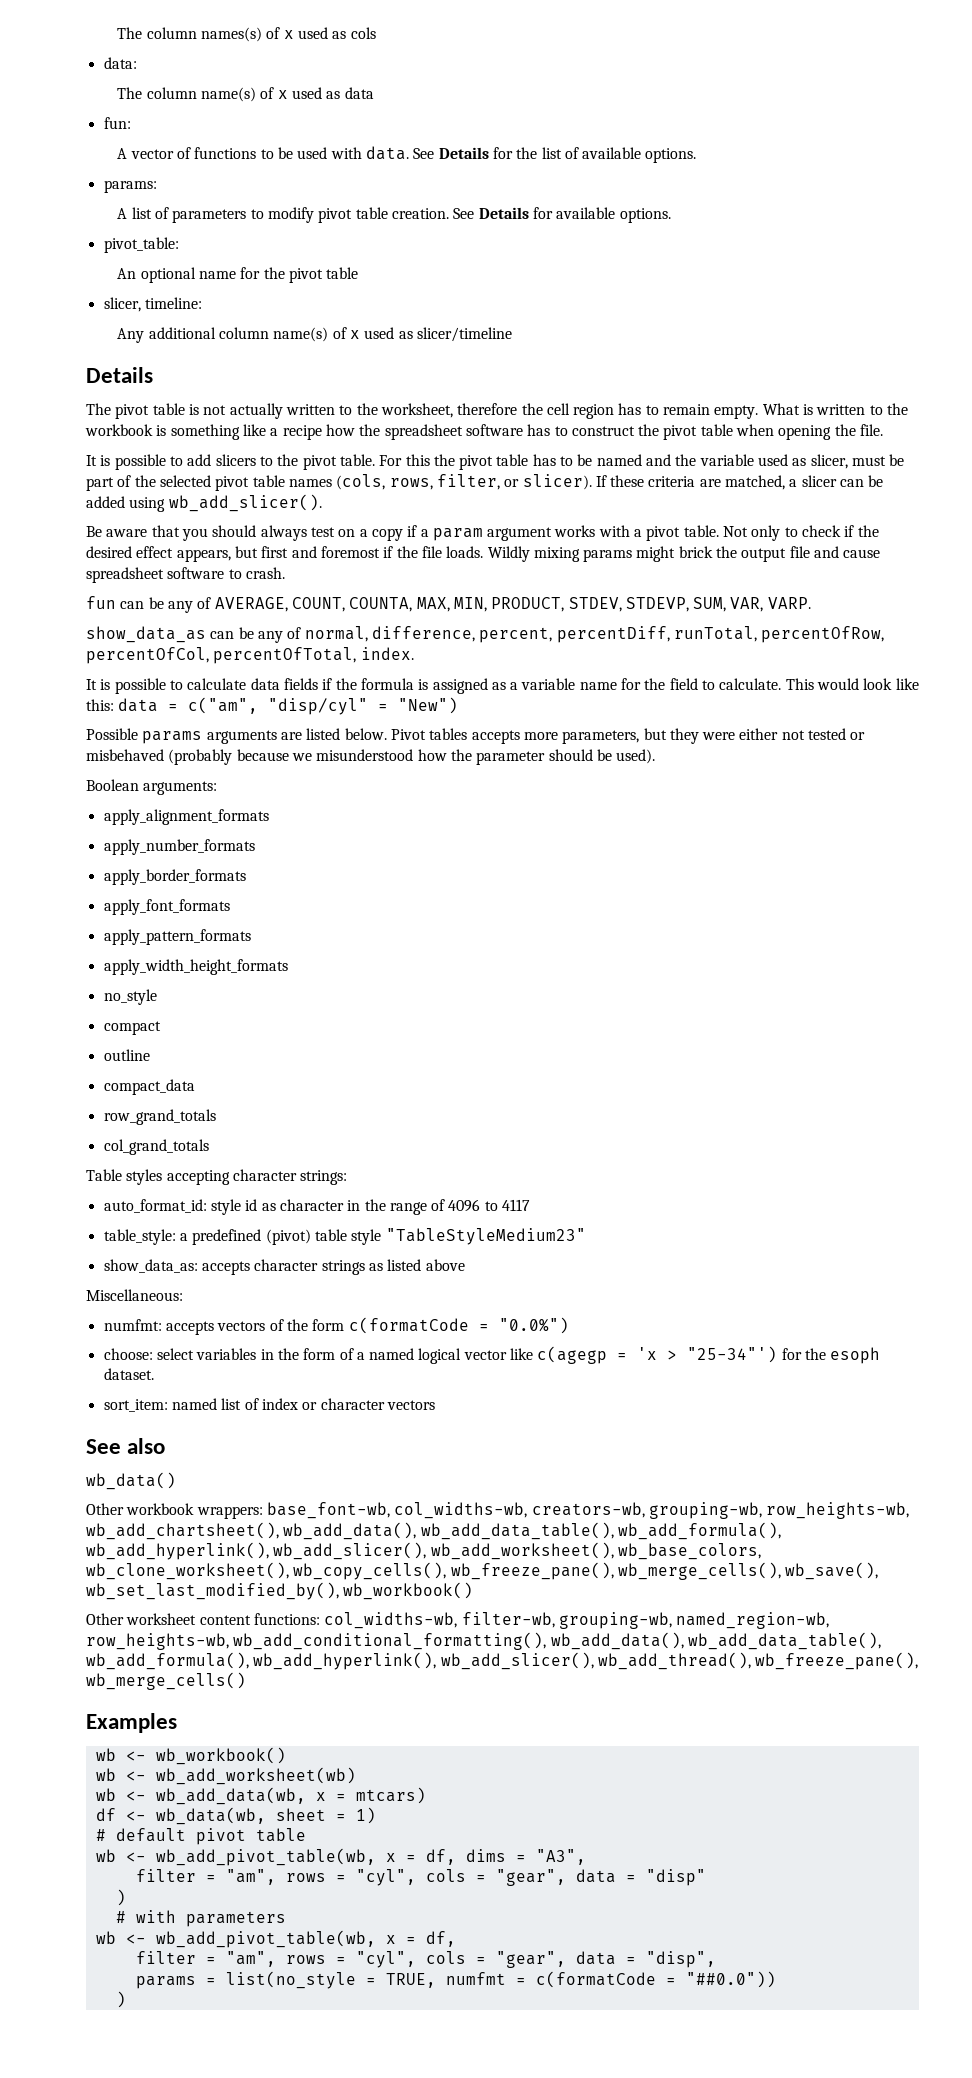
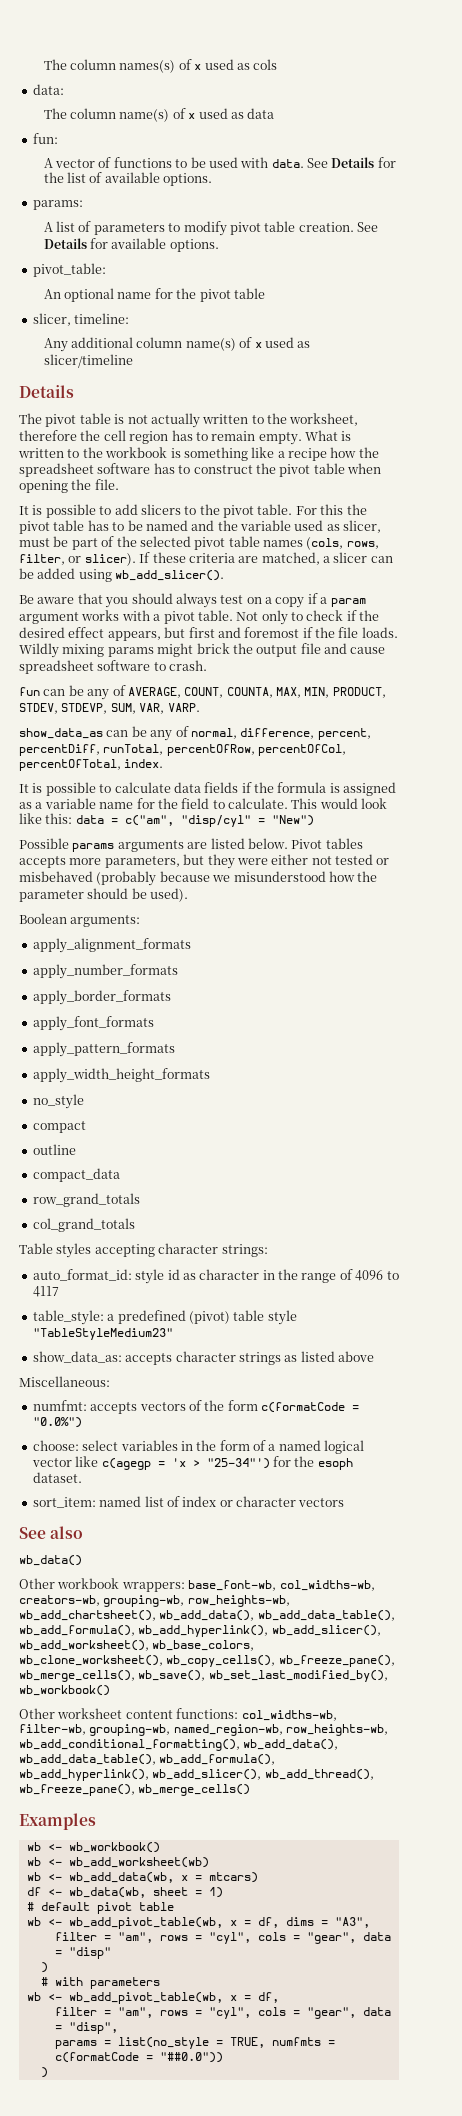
- params = list(no_style = TRUE, numfmt = c(formatCode = "##0.0"))
+ params = list(no_style = TRUE, numfmts = c(formatCode = "##0.0"))

